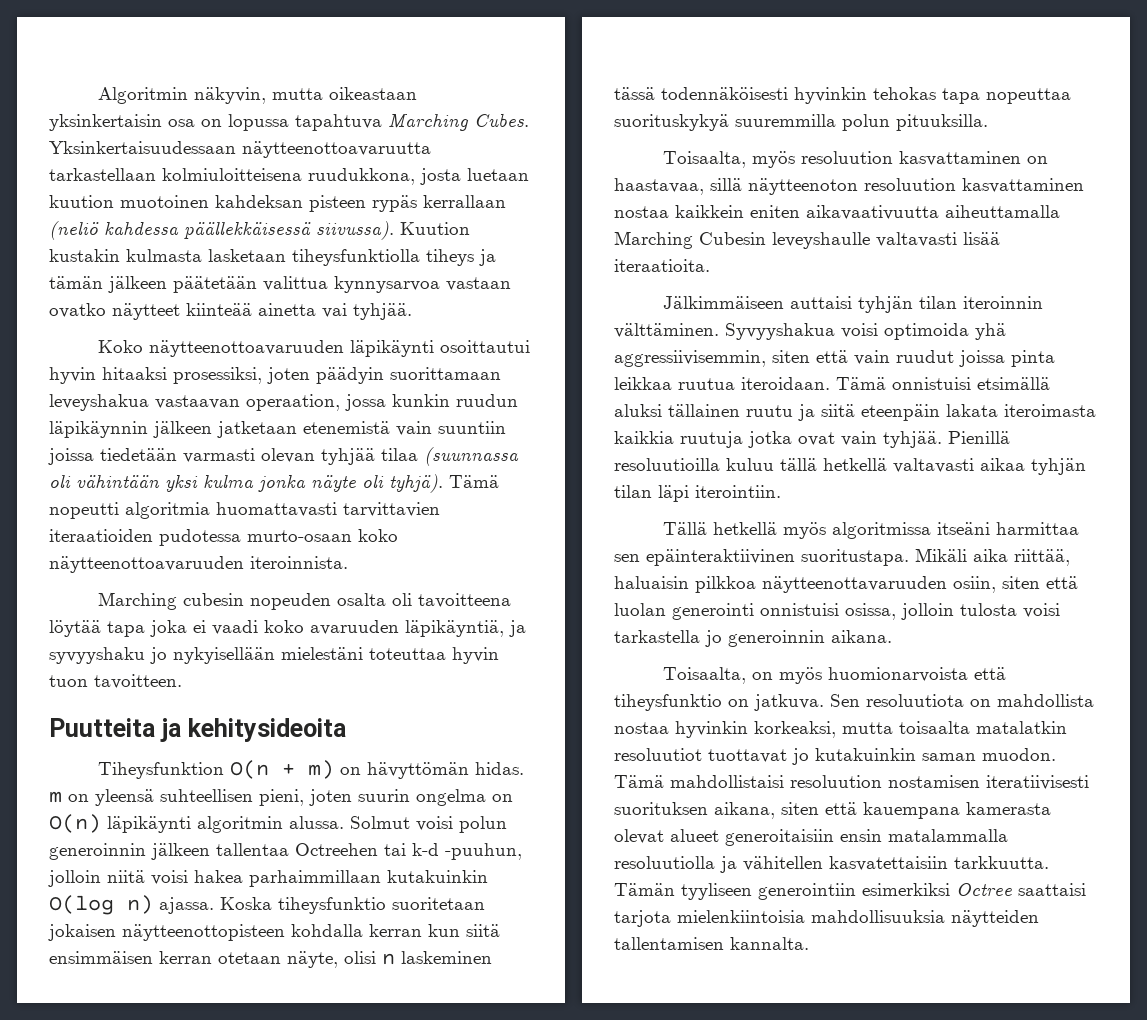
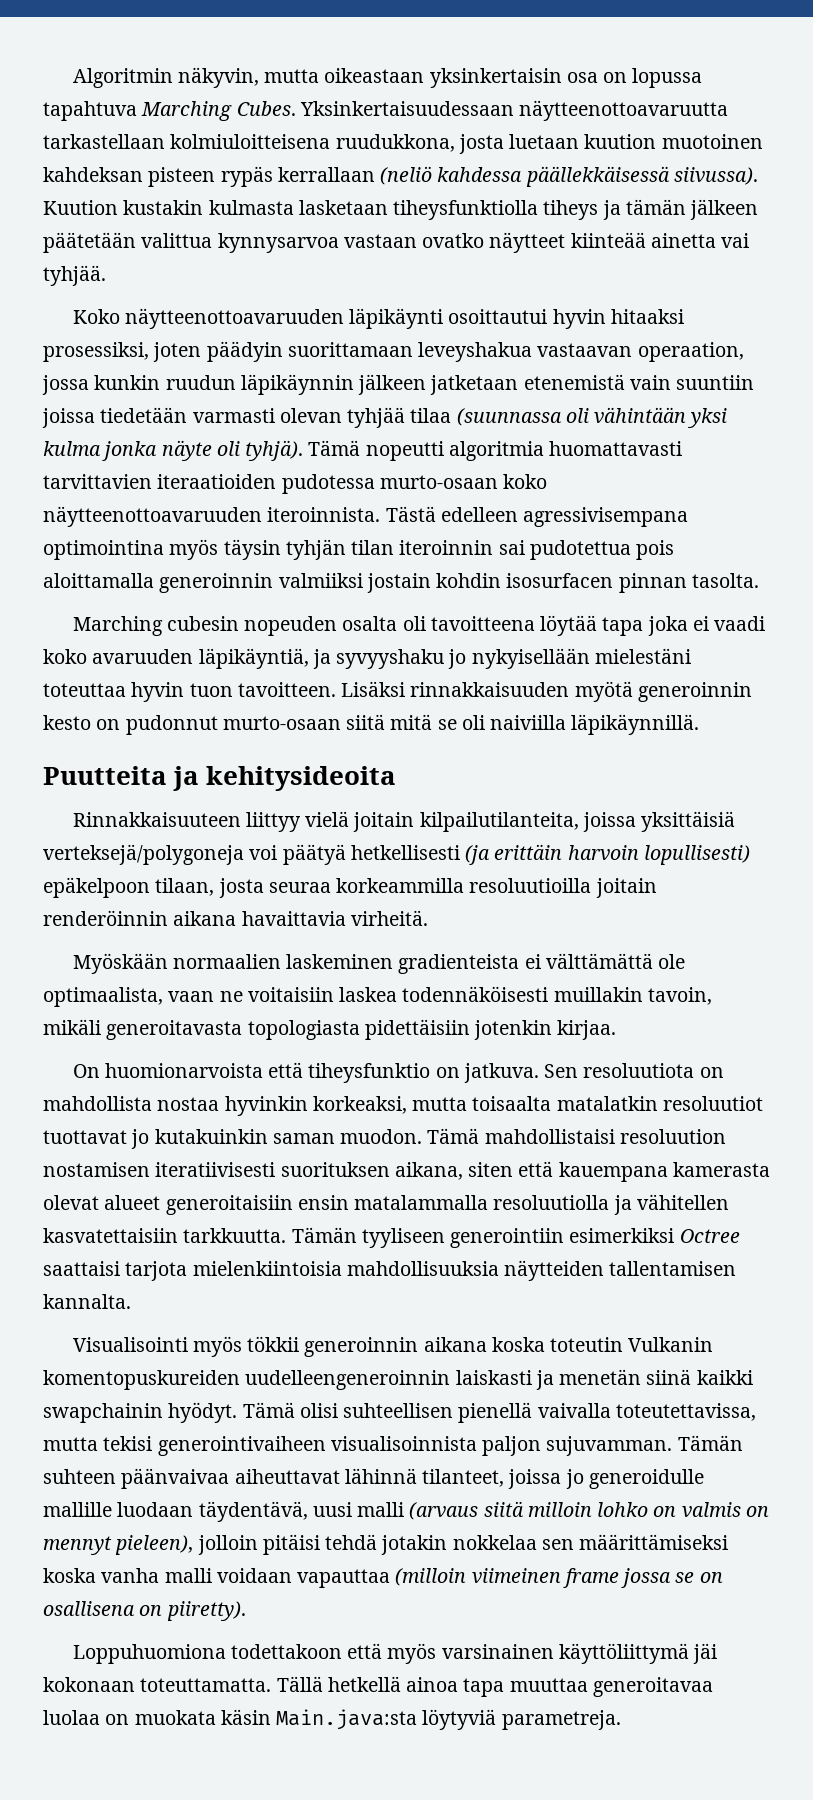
+ Tästä edelleen agressivisempana optimointina myös täysin tyhjän tilan iteroinnin sai pudotettua pois aloittamalla generoinnin valmiiksi jostain kohdin isosurfacen pinnan tasolta.
- Marching cubesin nopeuden osalta oli tavoitteena löytää tapa joka ei vaadi koko avaruuden läpikäyntiä, ja syvyyshaku jo nykyisellään mielestäni toteuttaa hyvin tuon tavoitteen.
+ Marching cubesin nopeuden osalta oli tavoitteena löytää tapa joka ei vaadi koko avaruuden läpikäyntiä, ja syvyyshaku jo nykyisellään mielestäni toteuttaa hyvin tuon tavoitteen. Lisäksi rinnakkaisuuden myötä generoinnin kesto on pudonnut murto-osaan siitä mitä se oli naiviilla läpikäynnillä.
  Puutteita ja kehitysideoita
- Tiheysfunktion O(n + m) on hävyttömän hidas. m on yleensä suhteellisen pieni, joten suurin ongelma on O(n) läpikäynti algoritmin alussa. Solmut voisi polun generoinnin jälkeen tallentaa Octreehen tai k-d -puuhun, jolloin niitä voisi hakea parhaimmillaan kutakuinkin O(log n) ajassa. Koska tiheysfunktio suoritetaan jokaisen näytteenottopisteen kohdalla kerran kun siitä ensimmäisen kerran otetaan näyte, olisi n laskeminen tässä todennäköisesti hyvinkin tehokas tapa nopeuttaa suorituskykyä suuremmilla polun pituuksilla.
- Toisaalta, myös resoluution kasvattaminen on haastavaa, sillä näytteenoton resoluution kasvattaminen nostaa kaikkein eniten aikavaativuutta aiheuttamalla Marching Cubesin leveyshaulle valtavasti lisää iteraatioita.
- Jälkimmäiseen auttaisi tyhjän tilan iteroinnin välttäminen. Syvyyshakua voisi optimoida yhä aggressiivisemmin, siten että vain ruudut joissa pinta leikkaa ruutua iteroidaan. Tämä onnistuisi etsimällä aluksi tällainen ruutu ja siitä eteenpäin lakata iteroimasta kaikkia ruutuja jotka ovat vain tyhjää. Pienillä resoluutioilla kuluu tällä hetkellä valtavasti aikaa tyhjän tilan läpi iterointiin.
- Tällä hetkellä myös algoritmissa itseäni harmittaa sen epäinteraktiivinen suoritustapa. Mikäli aika riittää, haluaisin pilkkoa näytteenottavaruuden osiin, siten että luolan generointi onnistuisi osissa, jolloin tulosta voisi tarkastella jo generoinnin aikana.
- Toisaalta, on myös huomionarvoista että tiheysfunktio on jatkuva.
+ Rinnakkaisuuteen liittyy vielä joitain kilpailutilanteita, joissa yksittäisiä verteksejä/polygoneja voi päätyä hetkellisesti (ja erittäin harvoin lopullisesti) epäkelpoon tilaan, josta seuraa korkeammilla resoluutioilla joitain renderöinnin aikana havaittavia virheitä.
+ Myöskään normaalien laskeminen gradienteista ei välttämättä ole optimaalista, vaan ne voitaisiin laskea todennäköisesti muillakin tavoin, mikäli generoitavasta topologiasta pidettäisiin jotenkin kirjaa.
+ On huomionarvoista että tiheysfunktio on jatkuva.
+ Visualisointi myös tökkii generoinnin aikana koska toteutin Vulkanin komentopuskureiden uudelleengeneroinnin laiskasti ja menetän siinä kaikki swapchainin hyödyt. Tämä olisi suhteellisen pienellä vaivalla toteutettavissa, mutta tekisi generointivaiheen visualisoinnista paljon sujuvamman. Tämän suhteen päänvaivaa aiheuttavat lähinnä tilanteet, joissa jo generoidulle mallille luodaan täydentävä, uusi malli (arvaus siitä milloin lohko on valmis on mennyt pieleen), jolloin pitäisi tehdä jotakin nokkelaa sen määrittämiseksi koska vanha malli voidaan vapauttaa (milloin viimeinen frame jossa se on osallisena on piiretty).
+ Loppuhuomiona todettakoon että myös varsinainen käyttöliittymä jäi kokonaan toteuttamatta. Tällä hetkellä ainoa tapa muuttaa generoitavaa luolaa on muokata käsin Main.java:sta löytyviä parametreja.

